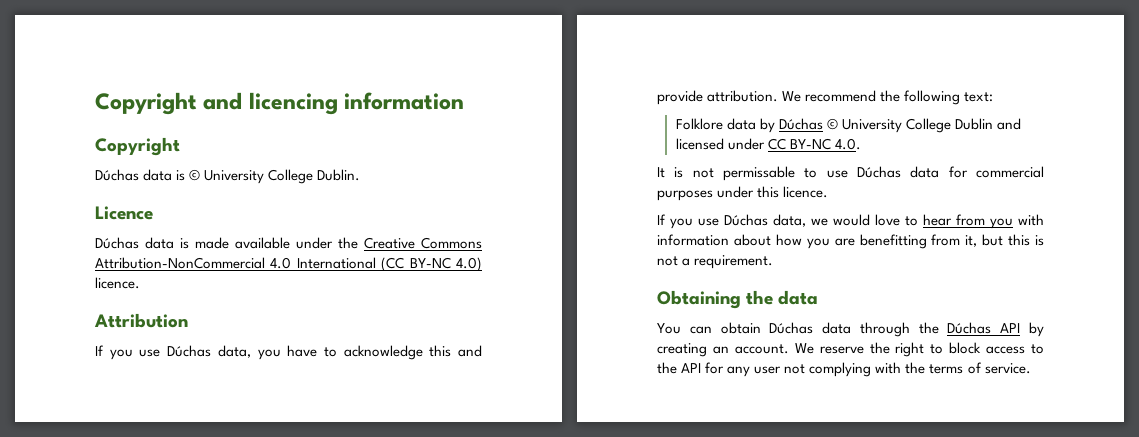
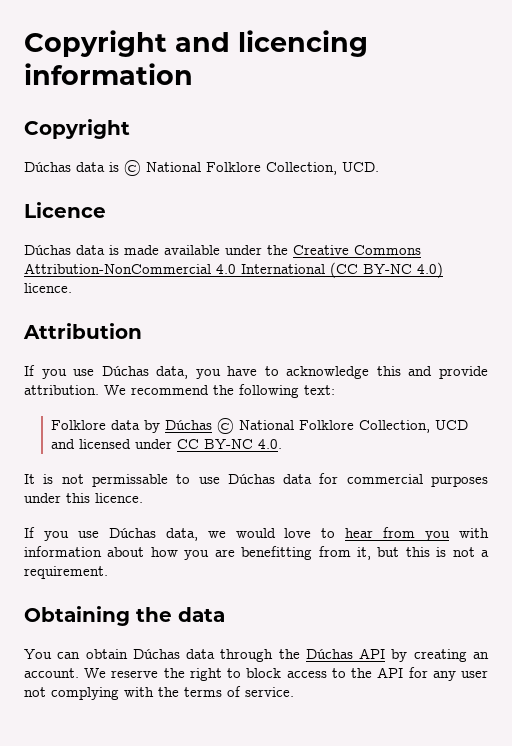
- Dúchas data is © University College Dublin.
+ Dúchas data is © National Folklore Collection, UCD.
- Folklore data by Dúchas © University College Dublin and licensed under CC BY-NC 4.0.
+ Folklore data by Dúchas © National Folklore Collection, UCD and licensed under CC BY-NC 4.0.

